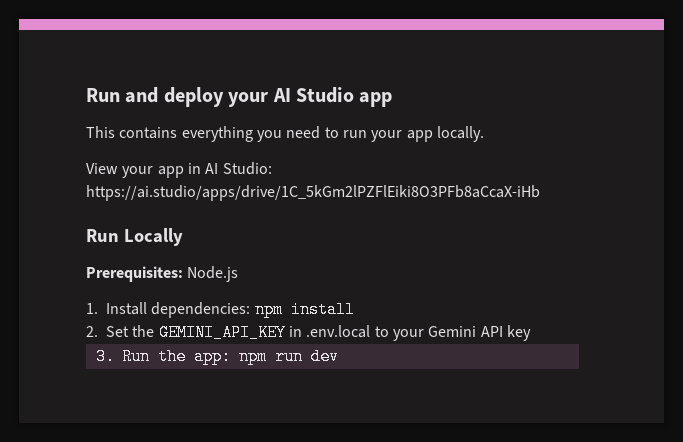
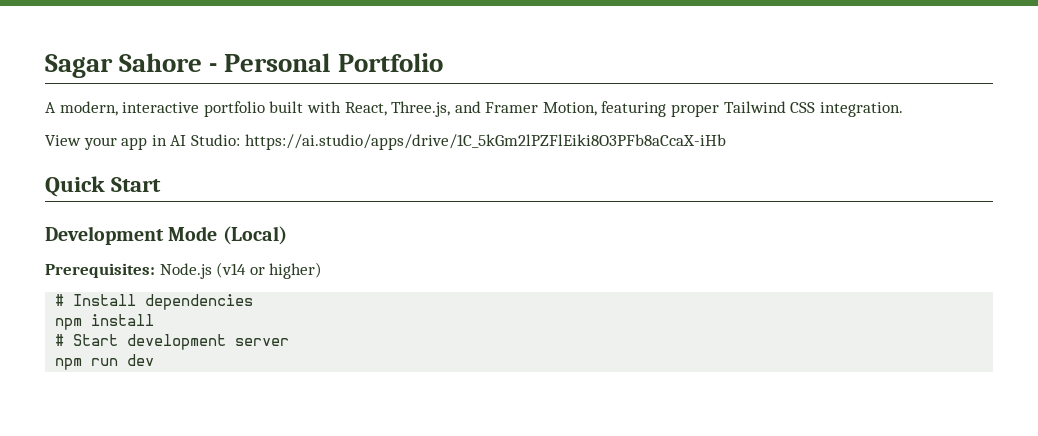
- Run and deploy your AI Studio app
- This contains everything you need to run your app locally.
+ Sagar Sahore - Personal Portfolio
+ A modern, interactive portfolio built with React, Three.js, and Framer Motion, featuring proper Tailwind CSS integration.
- Run Locally
- Prerequisites: Node.js
- 1. Install dependencies: npm install
- 2. Set the GEMINI_API_KEY in .env.local to your Gemini API key
- 3. Run the app: npm run dev
+ Quick Start
+ Development Mode (Local)
+ Prerequisites: Node.js (v14 or higher)
+ # Install dependencies
+ npm install
+ # Start development server
+ npm run dev

